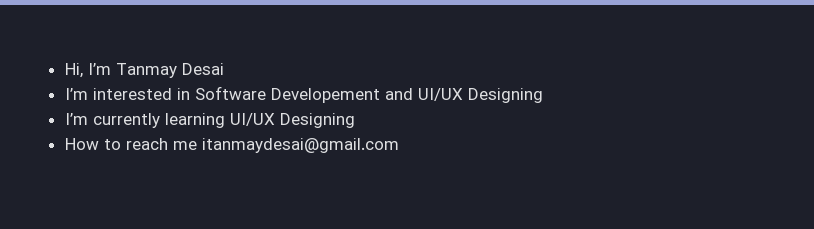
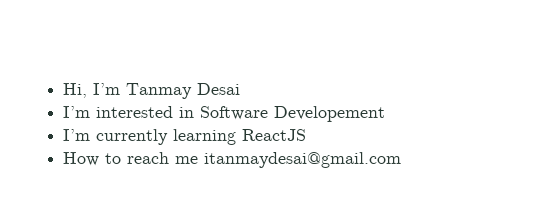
- I’m interested in Software Developement and UI/UX Designing
+ I’m interested in Software Developement
- I’m currently learning UI/UX Designing
+ I’m currently learning ReactJS

